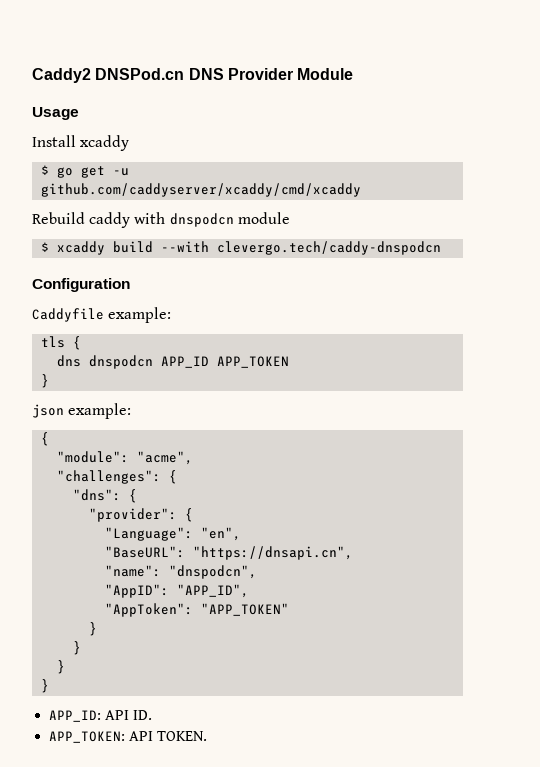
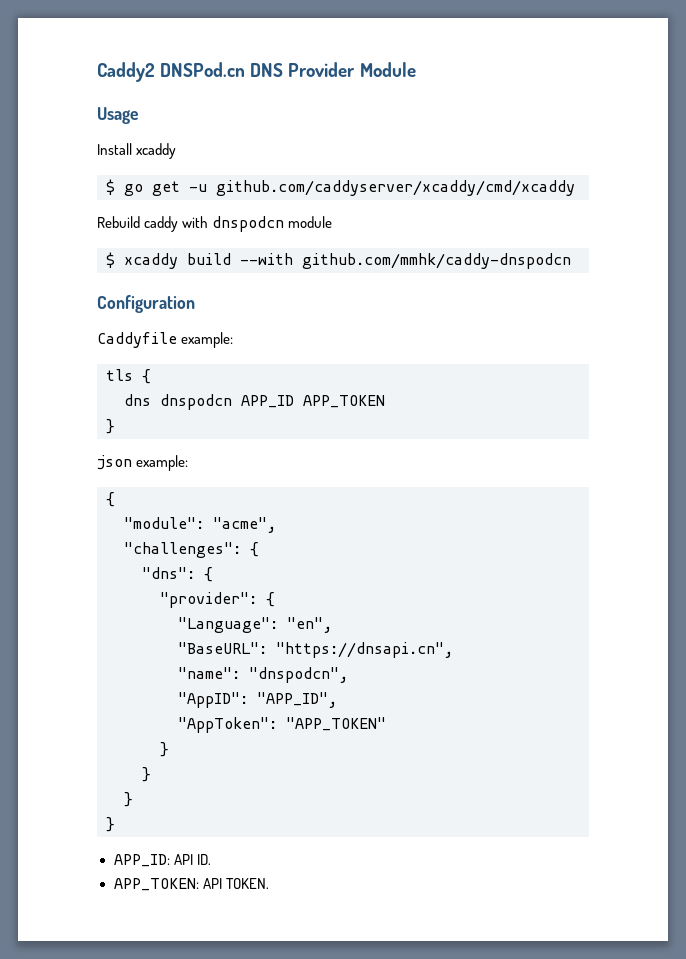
- $ xcaddy build --with clevergo.tech/caddy-dnspodcn
+ $ xcaddy build --with github.com/mmhk/caddy-dnspodcn

